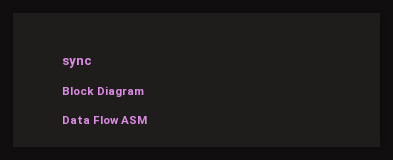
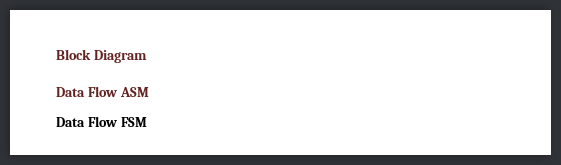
- sync
+ Data Flow FSM

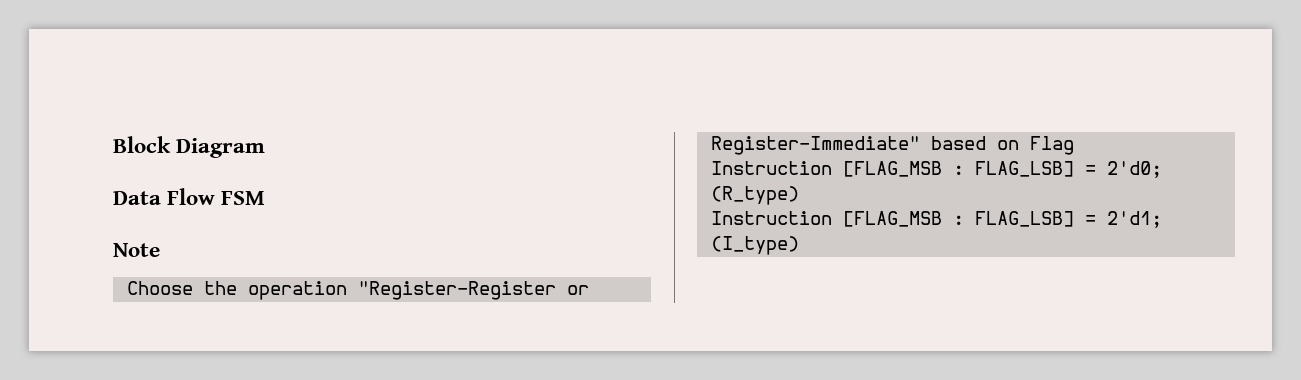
- Data Flow ASM
  Data Flow FSM
+ Note
+ Choose the operation "Register-Register or Register-Immediate" based on Flag
+ Instruction [FLAG_MSB : FLAG_LSB] = 2'd0; (R_type)
+ Instruction [FLAG_MSB : FLAG_LSB] = 2'd1; (I_type)

